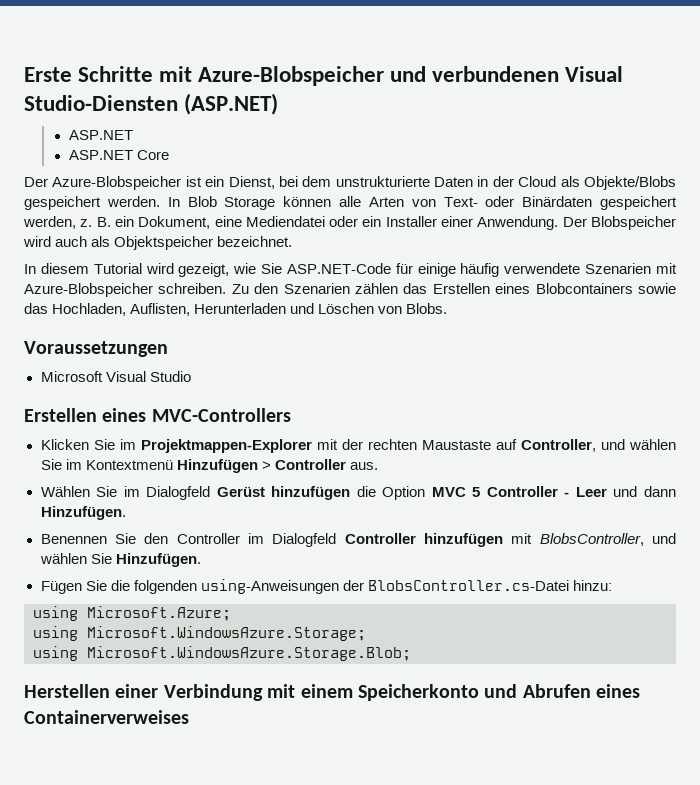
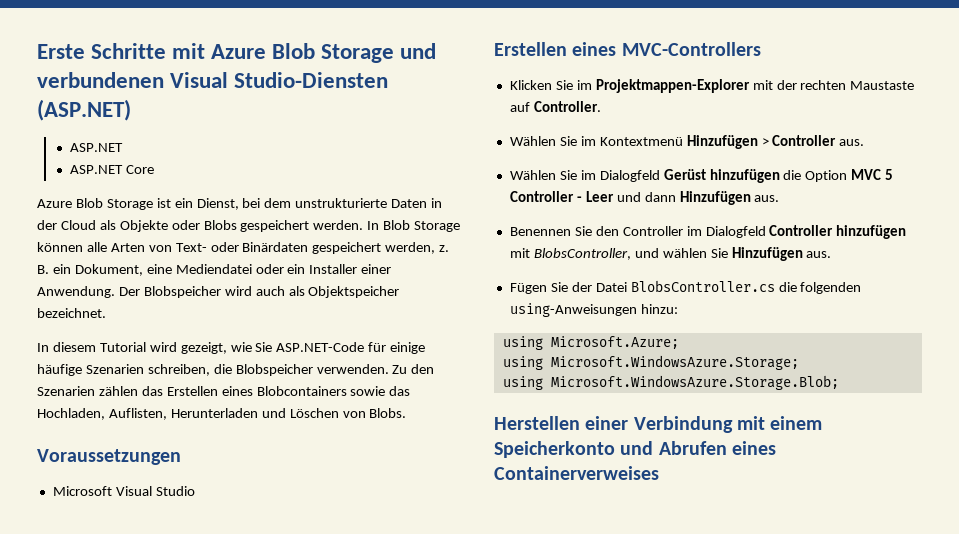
- Erste Schritte mit Azure-Blobspeicher und verbundenen Visual Studio-Diensten (ASP.NET)
+ Erste Schritte mit Azure Blob Storage und verbundenen Visual Studio-Diensten (ASP.NET)
- Der Azure-Blobspeicher ist ein Dienst, bei dem unstrukturierte Daten in der Cloud als Objekte/Blobs gespeichert werden.
+ Azure Blob Storage ist ein Dienst, bei dem unstrukturierte Daten in der Cloud als Objekte oder Blobs gespeichert werden.
- In diesem Tutorial wird gezeigt, wie Sie ASP.NET-Code für einige häufig verwendete Szenarien mit Azure-Blobspeicher schreiben.
+ In diesem Tutorial wird gezeigt, wie Sie ASP.NET-Code für einige häufige Szenarien schreiben, die Blobspeicher verwenden.
- Klicken Sie im Projektmappen-Explorer mit der rechten Maustaste auf Controller, und wählen Sie im Kontextmenü Hinzufügen > Controller aus.
+ Klicken Sie im Projektmappen-Explorer mit der rechten Maustaste auf Controller.
+ Wählen Sie im Kontextmenü Hinzufügen > Controller aus.
- Wählen Sie im Dialogfeld Gerüst hinzufügen die Option MVC 5 Controller - Leer und dann Hinzufügen.
+ Wählen Sie im Dialogfeld Gerüst hinzufügen die Option MVC 5 Controller - Leer und dann Hinzufügen aus.
- Benennen Sie den Controller im Dialogfeld Controller hinzufügen mit BlobsController, und wählen Sie Hinzufügen.
+ Benennen Sie den Controller im Dialogfeld Controller hinzufügen mit BlobsController, und wählen Sie Hinzufügen aus.
- Fügen Sie die folgenden using-Anweisungen der BlobsController.cs-Datei hinzu:
+ Fügen Sie der Datei BlobsController.cs die folgenden using-Anweisungen hinzu:

